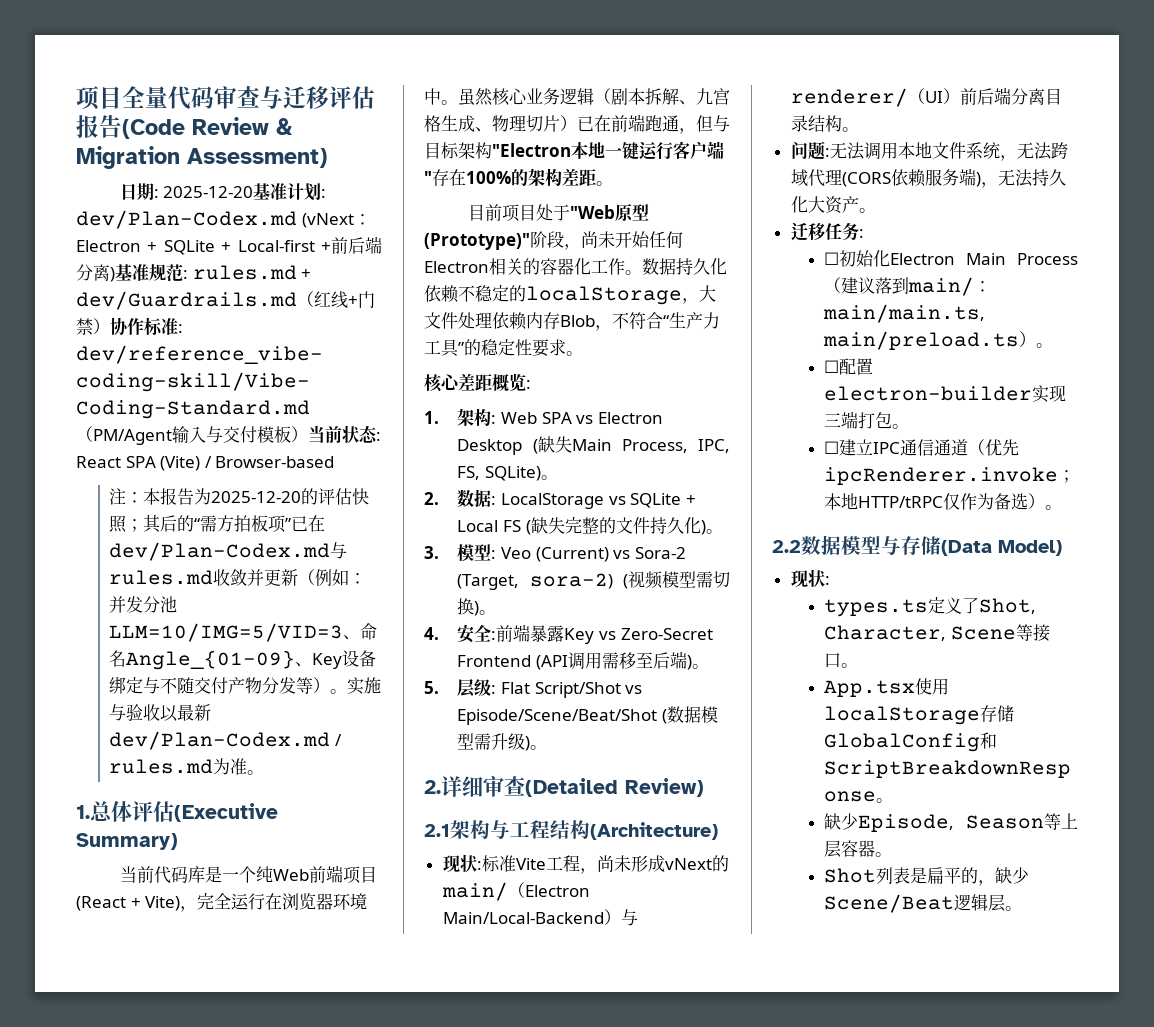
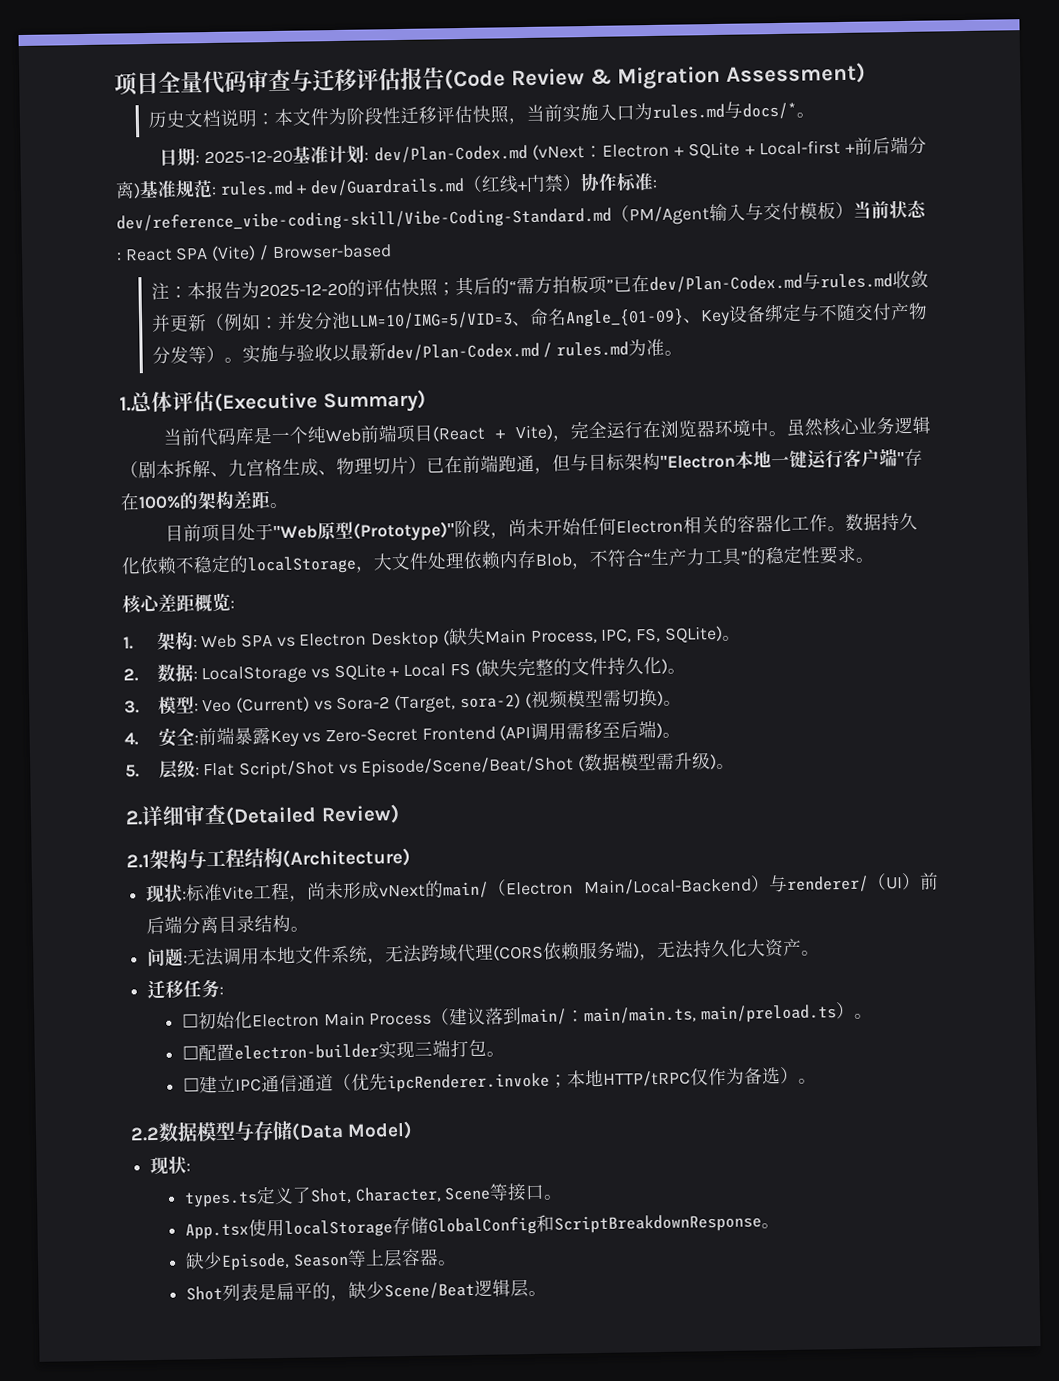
+ 历史文档说明：本文件为阶段性迁移评估快照，当前实施入口为rules.md与docs/*。

